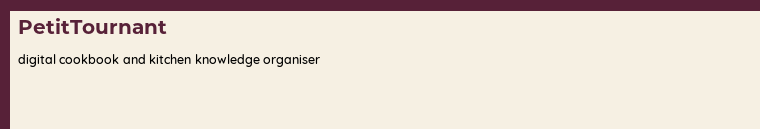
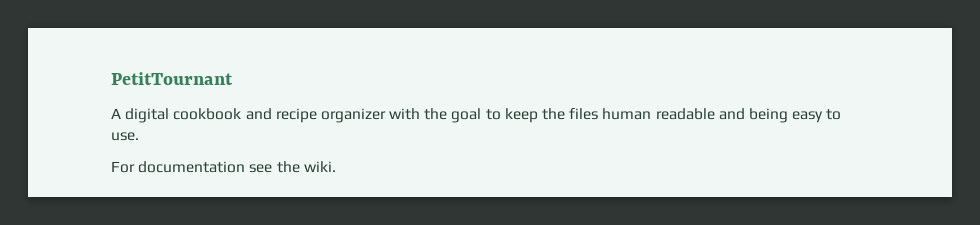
- digital cookbook and kitchen knowledge organiser
+ A digital cookbook and recipe organizer with the goal to keep the files human readable and being easy to use.
+ For documentation see the wiki.

